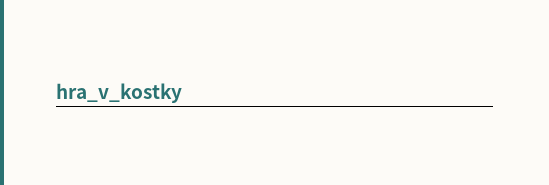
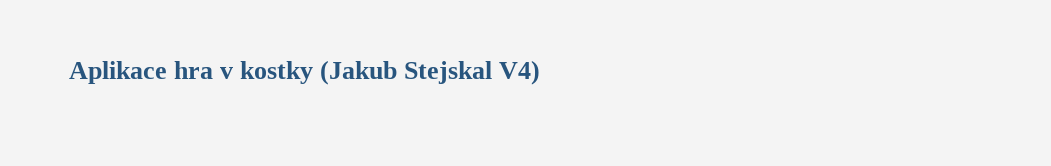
- hra_v_kostky
+ Aplikace hra v kostky (Jakub Stejskal V4)

